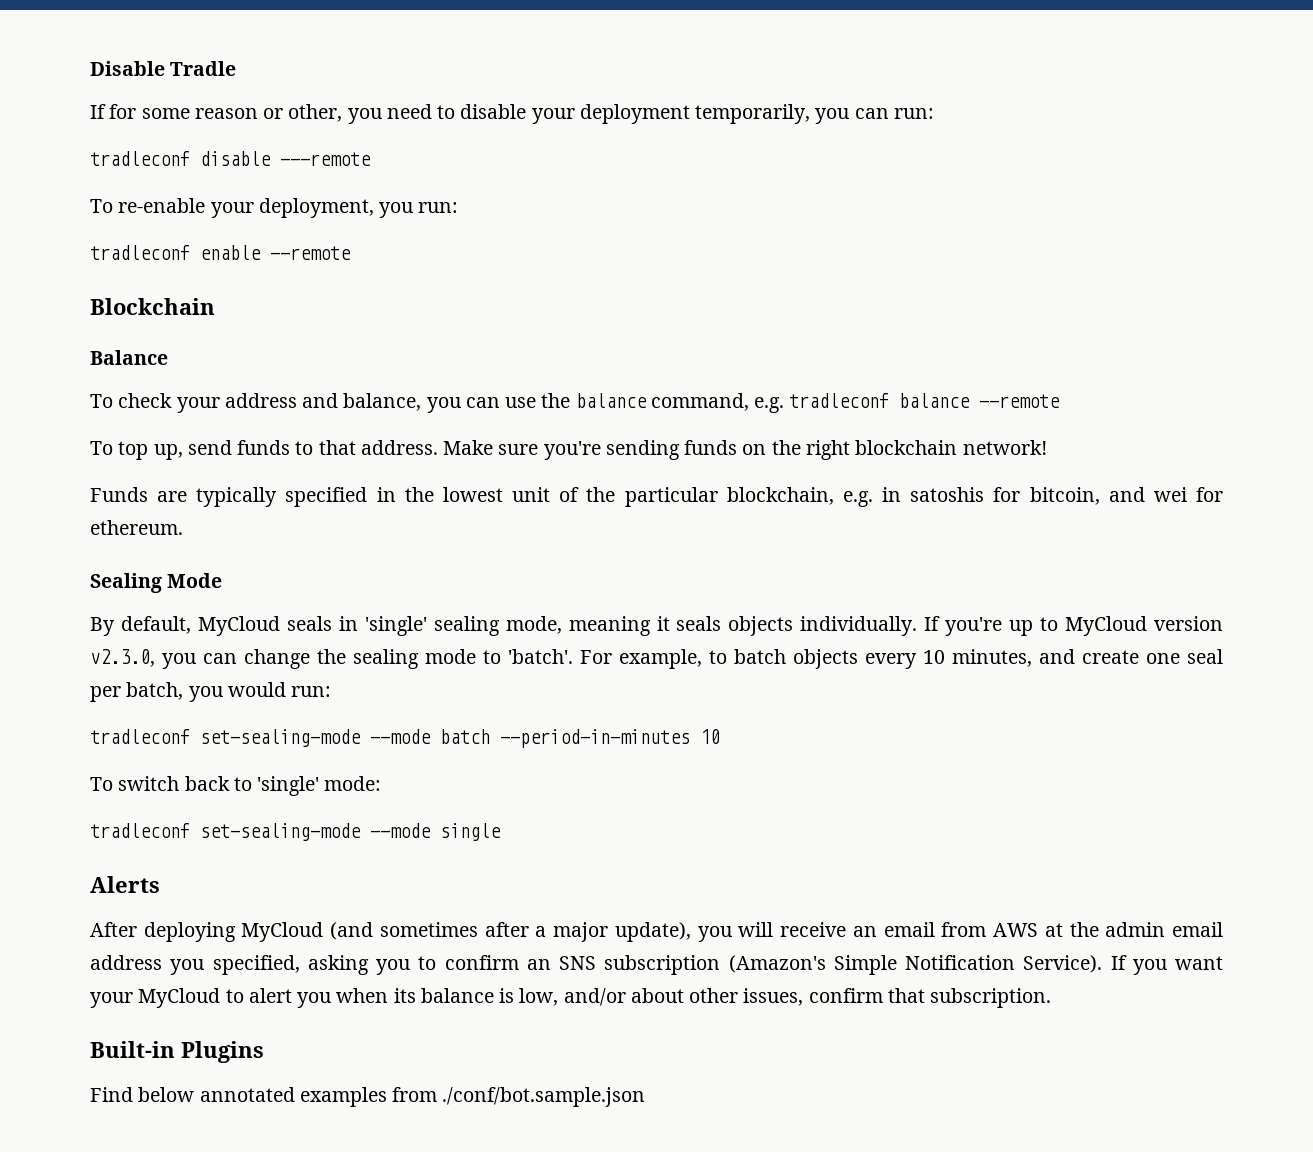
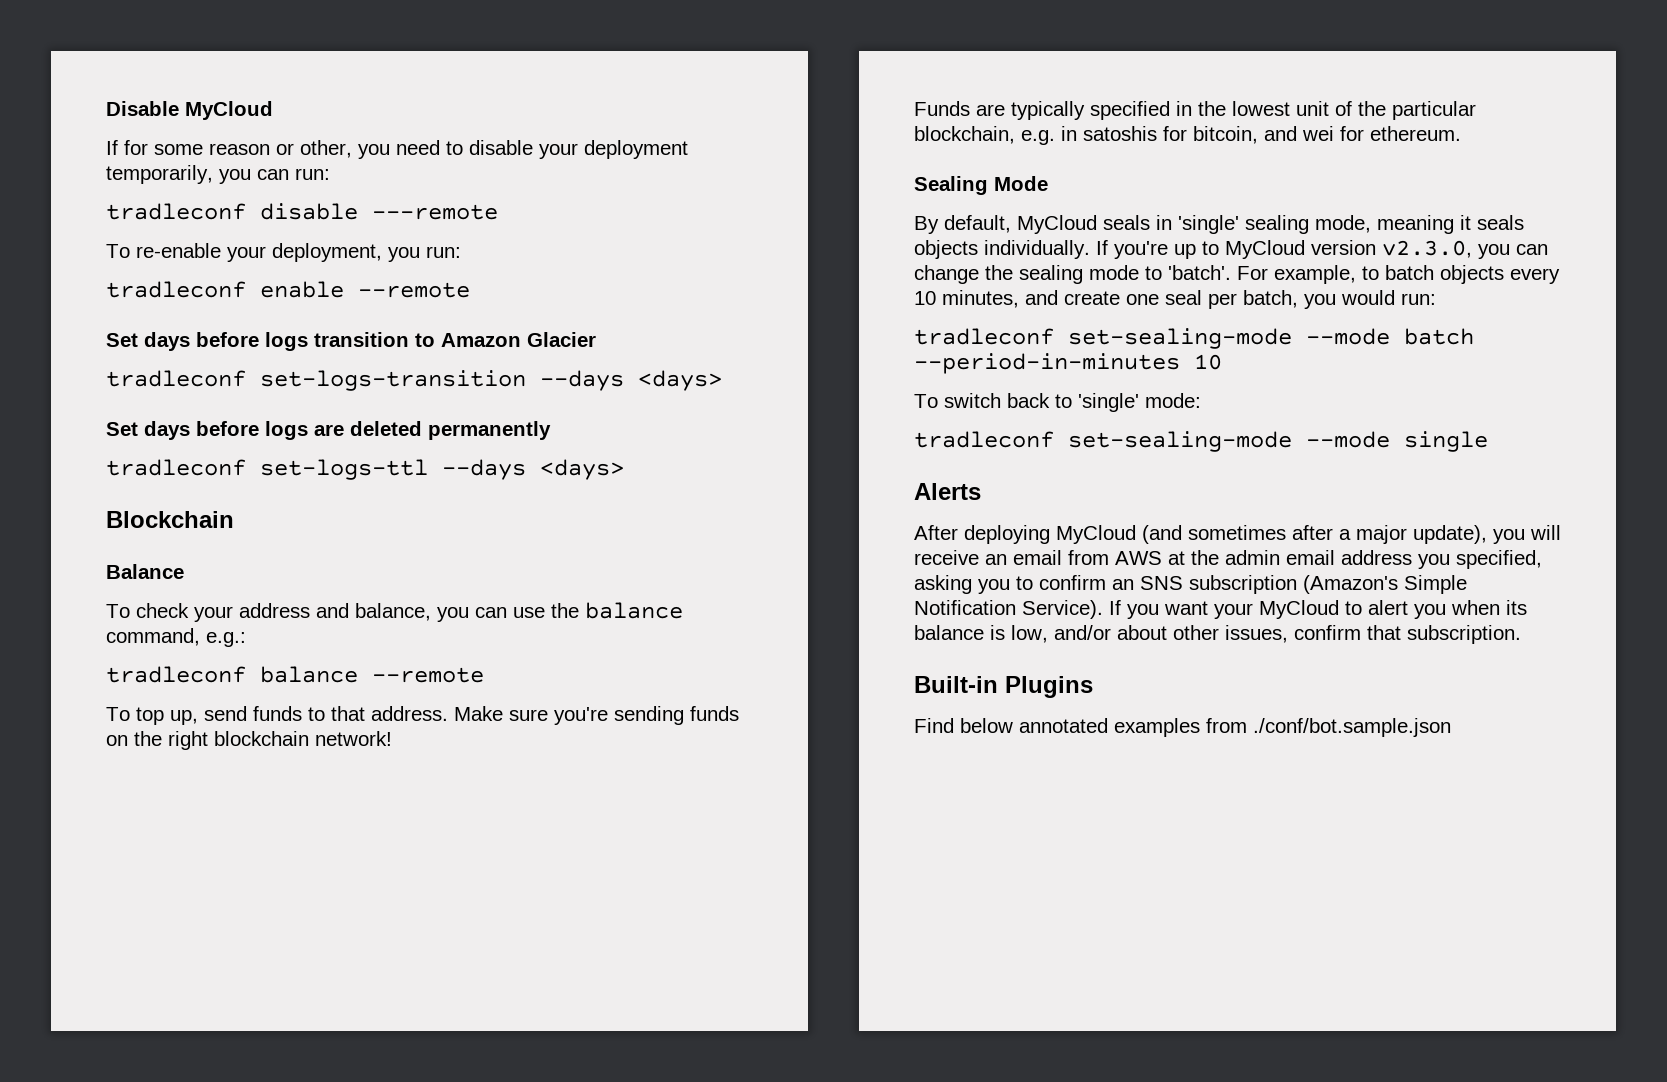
- Disable Tradle
+ Disable MyCloud
+ Set days before logs transition to Amazon Glacier
+ tradleconf set-logs-transition --days <days>
+ Set days before logs are deleted permanently
+ tradleconf set-logs-ttl --days <days>
- To check your address and balance, you can use the balance command, e.g. tradleconf balance --remote
+ To check your address and balance, you can use the balance command, e.g.:
+ tradleconf balance --remote

